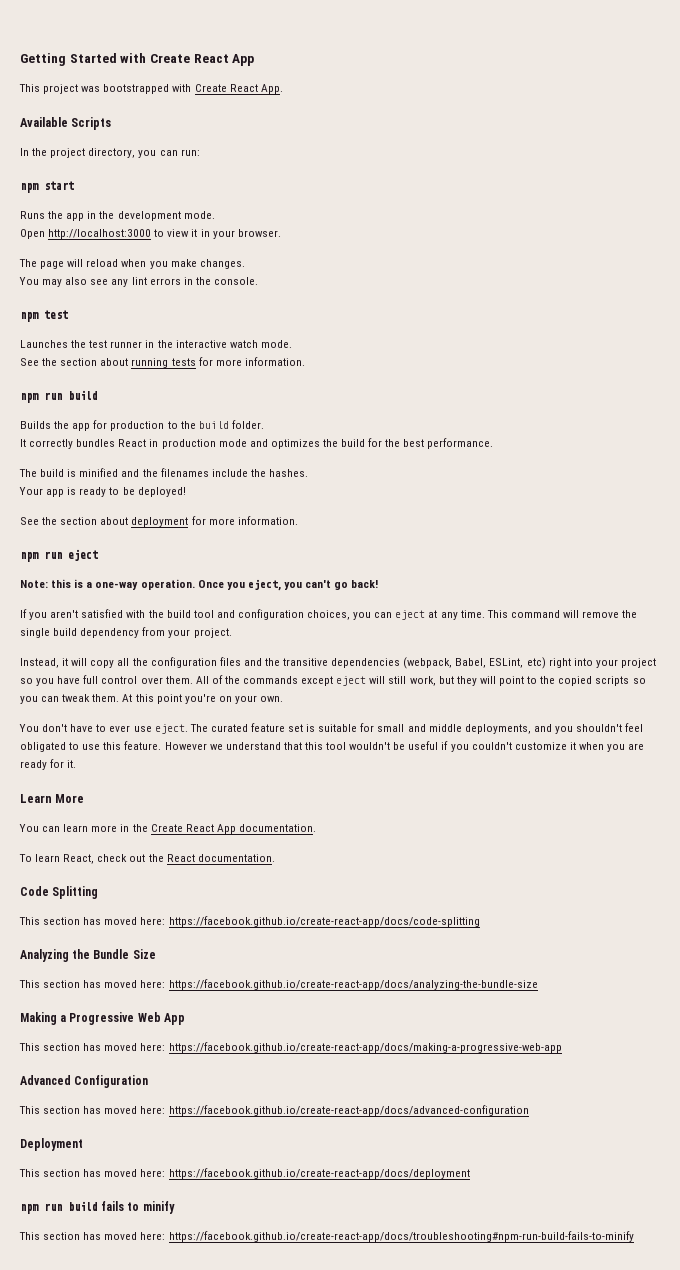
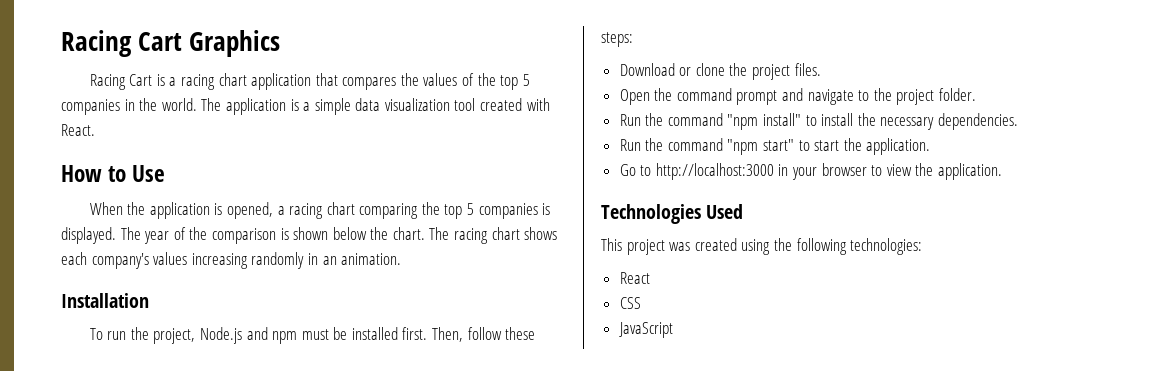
- Getting Started with Create React App
- This project was bootstrapped with Create React App.
- Available Scripts
- In the project directory, you can run:
- npm start
- Runs the app in the development mode.
- Open http://localhost:3000 to view it in your browser.
- The page will reload when you make changes.
- You may also see any lint errors in the console.
- npm test
- Launches the test runner in the interactive watch mode.
- See the section about running tests for more information.
- npm run build
- Builds the app for production to the build folder.
- It correctly bundles React in production mode and optimizes the build for the best performance.
- The build is minified and the filenames include the hashes.
- Your app is ready to be deployed!
- See the section about deployment for more information.
- npm run eject
- Note: this is a one-way operation. Once you eject, you can't go back!
- If you aren't satisfied with the build tool and configuration choices, you can eject at any time. This command will remove the single build dependency from your project.
- Instead, it will copy all the configuration files and the transitive dependencies (webpack, Babel, ESLint, etc) right into your project so you have full control over them. All of the commands except eject will still work, but they will point to the copied scripts so you can tweak them. At this point you're on your own.
- You don't have to ever use eject. The curated feature set is suitable for small and middle deployments, and you shouldn't feel obligated to use this feature. However we understand that this tool wouldn't be useful if you couldn't customize it when you are ready for it.
- Learn More
- You can learn more in the Create React App documentation.
- To learn React, check out the React documentation.
- Code Splitting
- This section has moved here: https://facebook.github.io/create-react-app/docs/code-splitting
- Analyzing the Bundle Size
- This section has moved here: https://facebook.github.io/create-react-app/docs/analyzing-the-bundle-size
- Making a Progressive Web App
- This section has moved here: https://facebook.github.io/create-react-app/docs/making-a-progressive-web-app
- Advanced Configuration
- This section has moved here: https://facebook.github.io/create-react-app/docs/advanced-configuration
- Deployment
- This section has moved here: https://facebook.github.io/create-react-app/docs/deployment
- npm run build fails to minify
- This section has moved here: https://facebook.github.io/create-react-app/docs/troubleshooting#npm-run-build-fails-to-minify
+ Racing Cart Graphics
+ Racing Cart is a racing chart application that compares the values of the top 5 companies in the world. The application is a simple data visualization tool created with React.
+ How to Use
+ When the application is opened, a racing chart comparing the top 5 companies is displayed. The year of the comparison is shown below the chart. The racing chart shows each company's values increasing randomly in an animation.
+ Installation
+ To run the project, Node.js and npm must be installed first. Then, follow these steps:
+ Download or clone the project files.
+ Open the command prompt and navigate to the project folder.
+ Run the command "npm install" to install the necessary dependencies.
+ Run the command "npm start" to start the application.
+ Go to http://localhost:3000 in your browser to view the application.
+ Technologies Used
+ This project was created using the following technologies:
+ React
+ CSS
+ JavaScript

